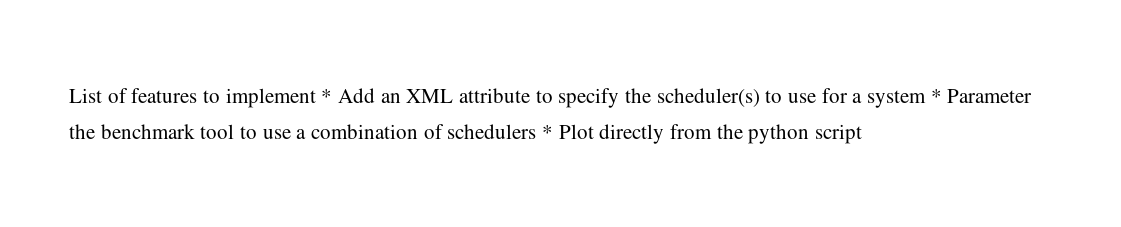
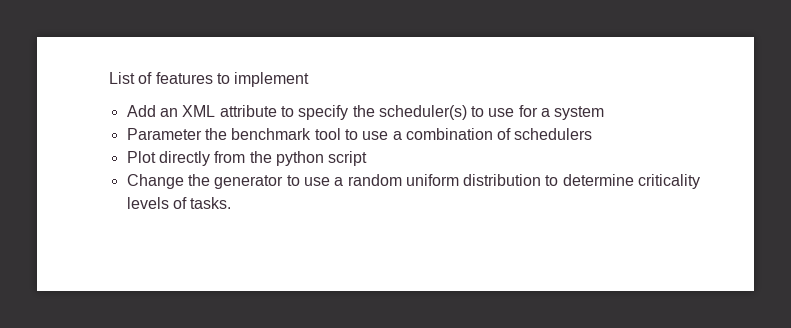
- List of features to implement * Add an XML attribute to specify the scheduler(s) to use for a system * Parameter the benchmark tool to use a combination of schedulers * Plot directly from the python script
+ List of features to implement
+ Add an XML attribute to specify the scheduler(s) to use for a system
+ Parameter the benchmark tool to use a combination of schedulers
+ Plot directly from the python script
+ Change the generator to use a random uniform distribution to determine criticality levels of tasks.

